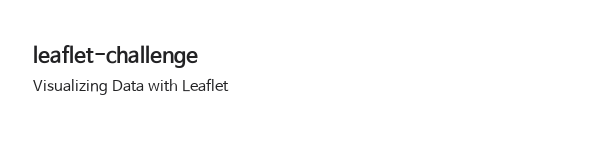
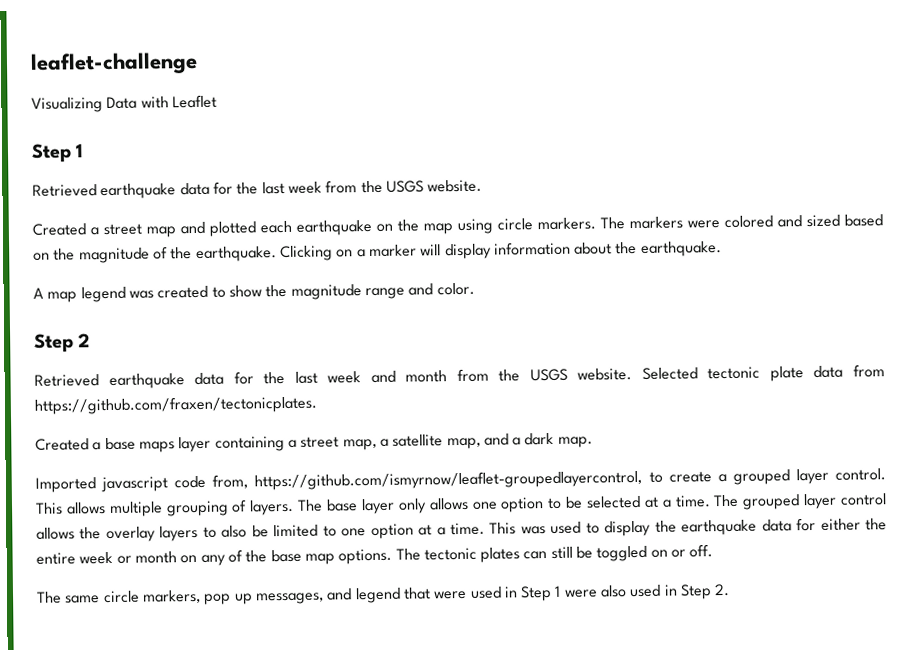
  Visualizing Data with Leaflet
+ Step 1
+ Retrieved earthquake data for the last week from the USGS website.
+ Created a street map and plotted each earthquake on the map using circle markers. The markers were colored and sized based on the magnitude of the earthquake. Clicking on a marker will display information about the earthquake.
+ A map legend was created to show the magnitude range and color.
+ Step 2
+ Retrieved earthquake data for the last week and month from the USGS website. Selected tectonic plate data from https://github.com/fraxen/tectonicplates.
+ Created a base maps layer containing a street map, a satellite map, and a dark map.
+ Imported javascript code from, https://github.com/ismyrnow/leaflet-groupedlayercontrol, to create a grouped layer control. This allows multiple grouping of layers. The base layer only allows one option to be selected at a time. The grouped layer control allows the overlay layers to also be limited to one option at a time. This was used to display the earthquake data for either the entire week or month on any of the base map options. The tectonic plates can still be toggled on or off.
+ The same circle markers, pop up messages, and legend that were used in Step 1 were also used in Step 2.

